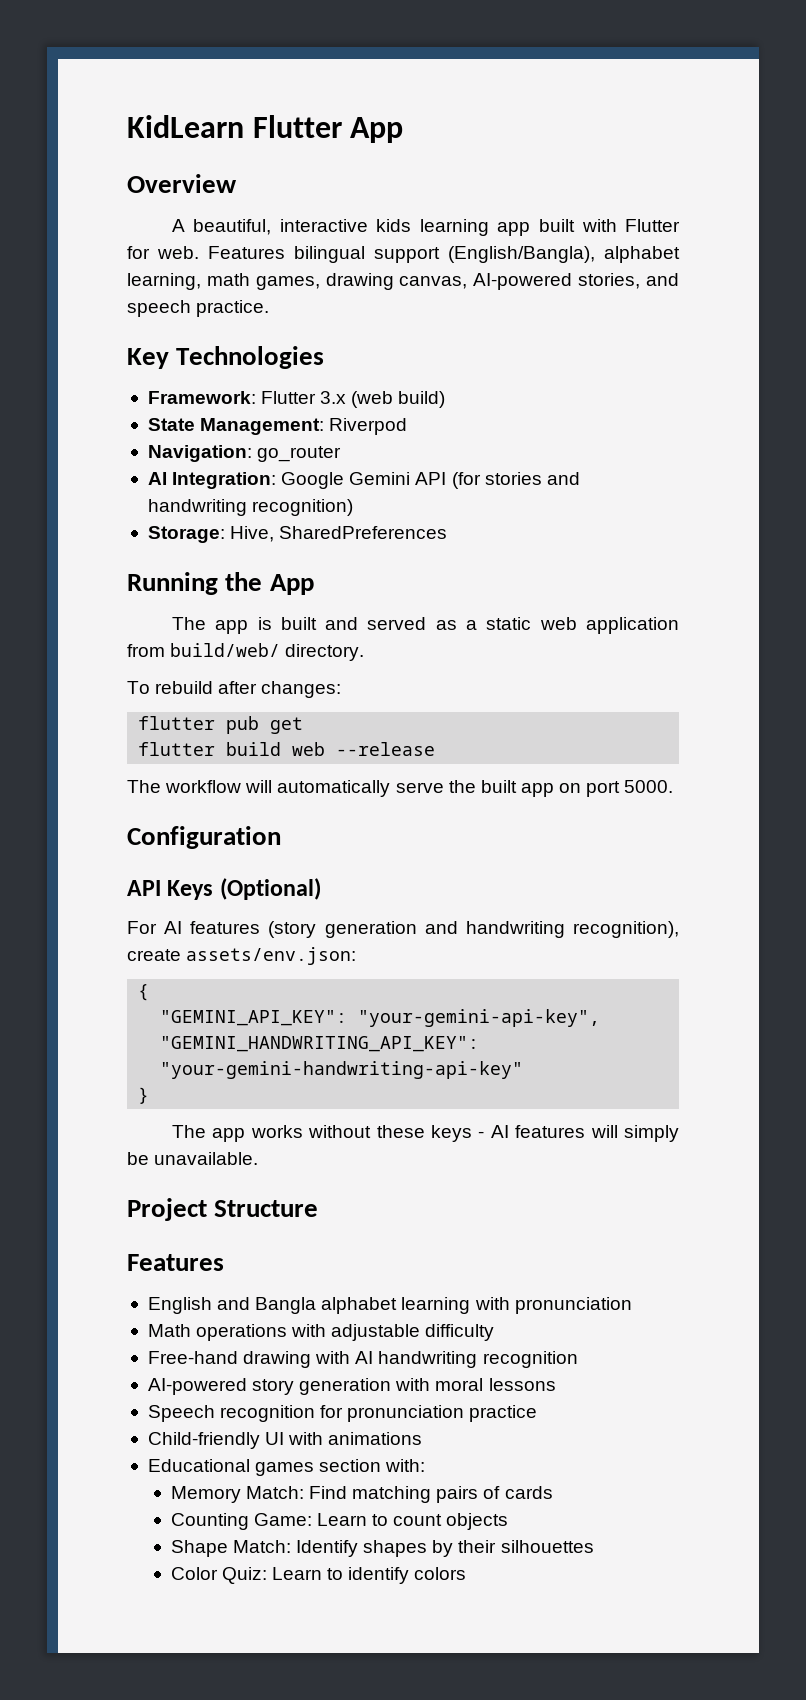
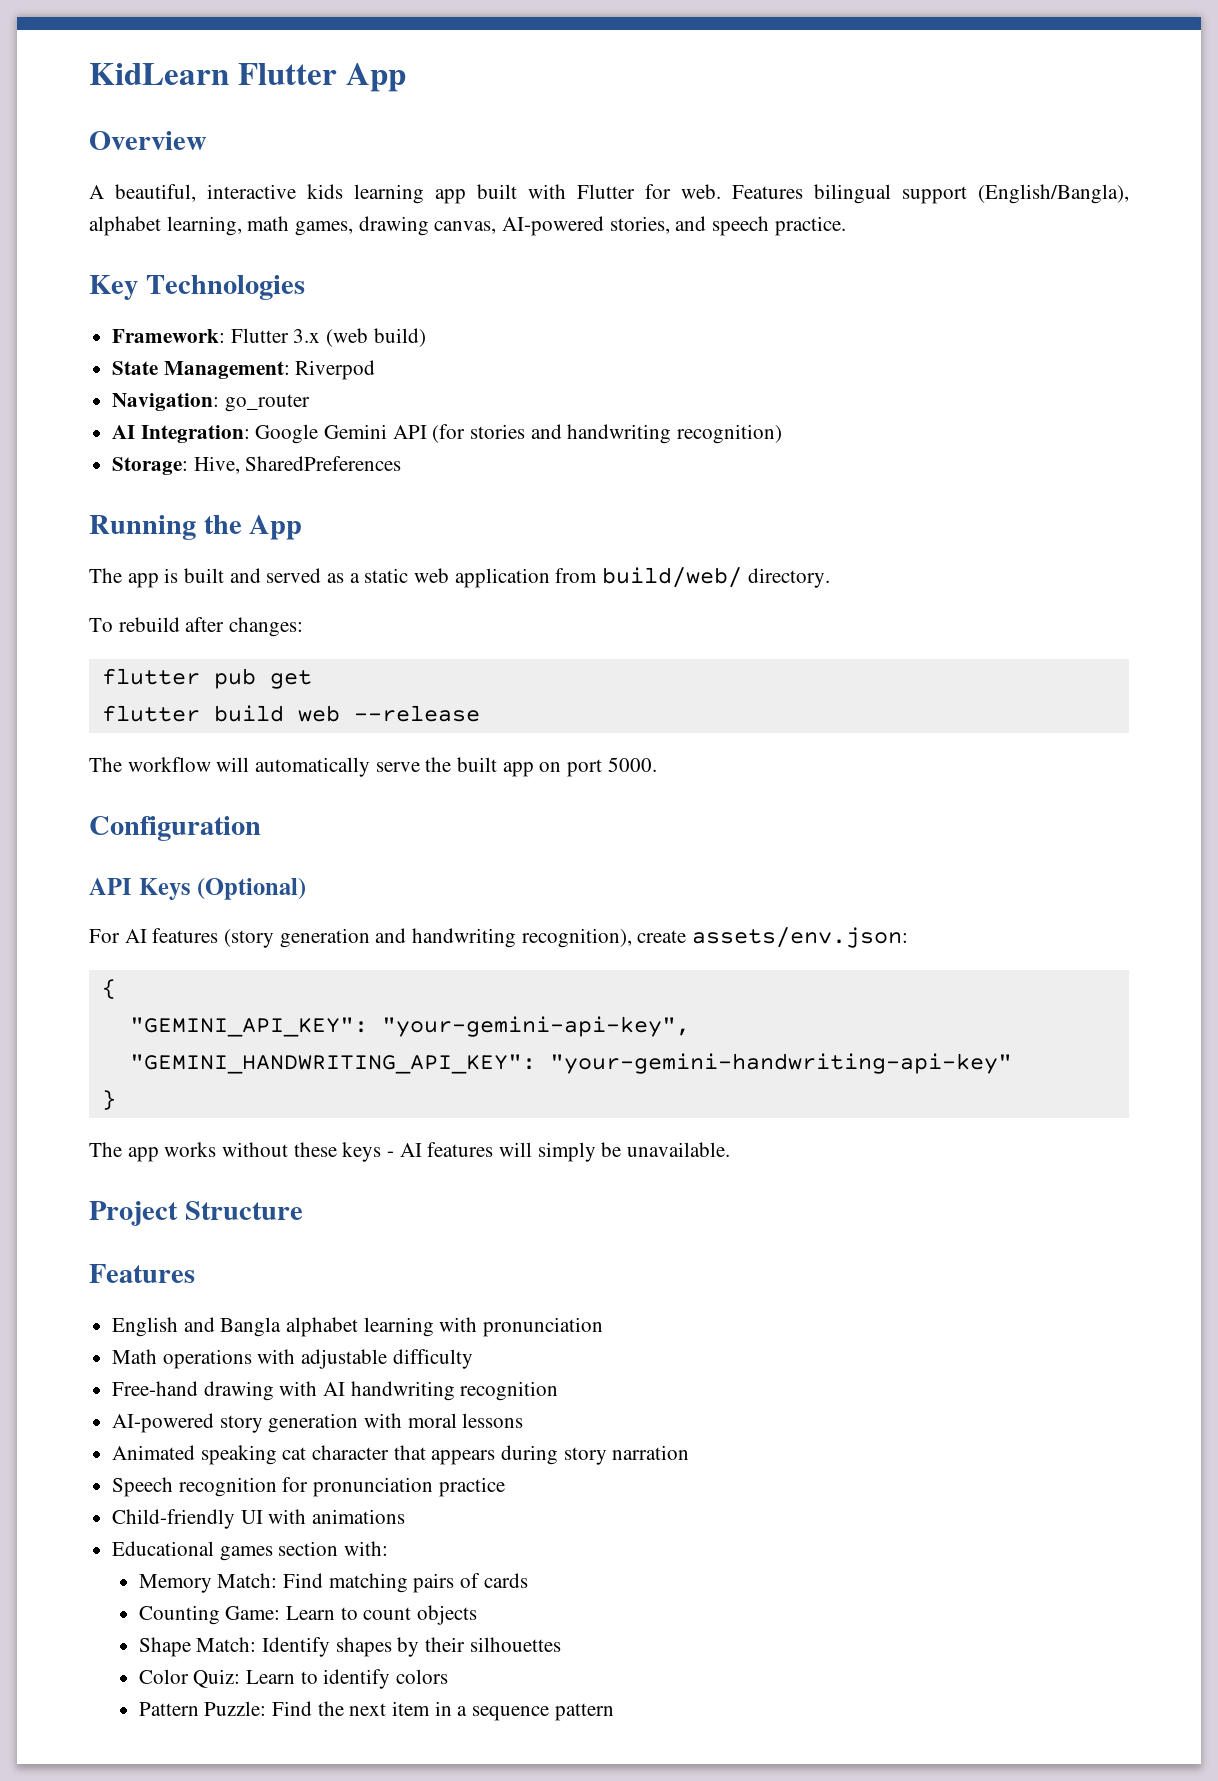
+ Animated speaking cat character that appears during story narration
+ Pattern Puzzle: Find the next item in a sequence pattern

